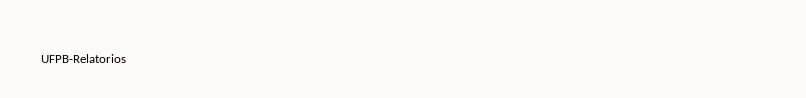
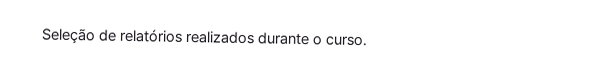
- UFPB-Relatorios
+ Seleção de relatórios realizados durante o curso.

